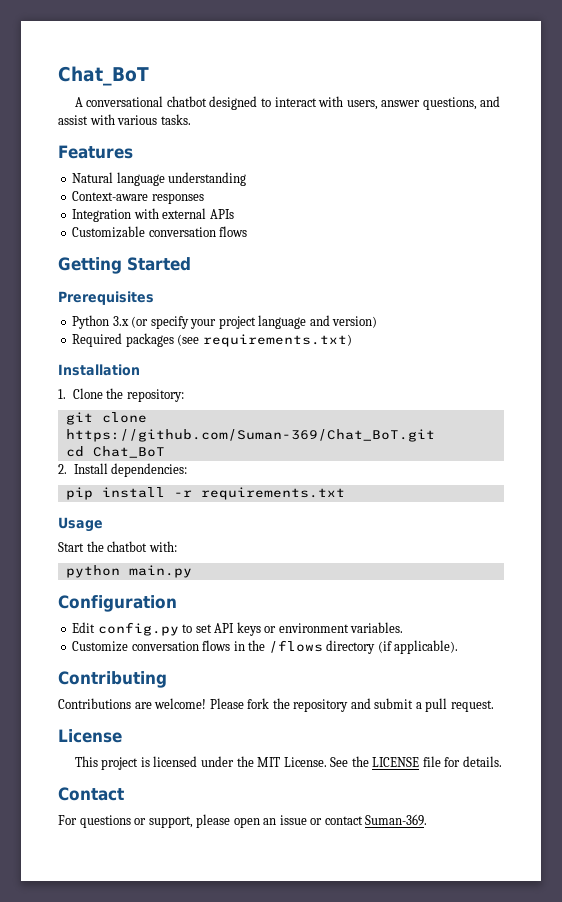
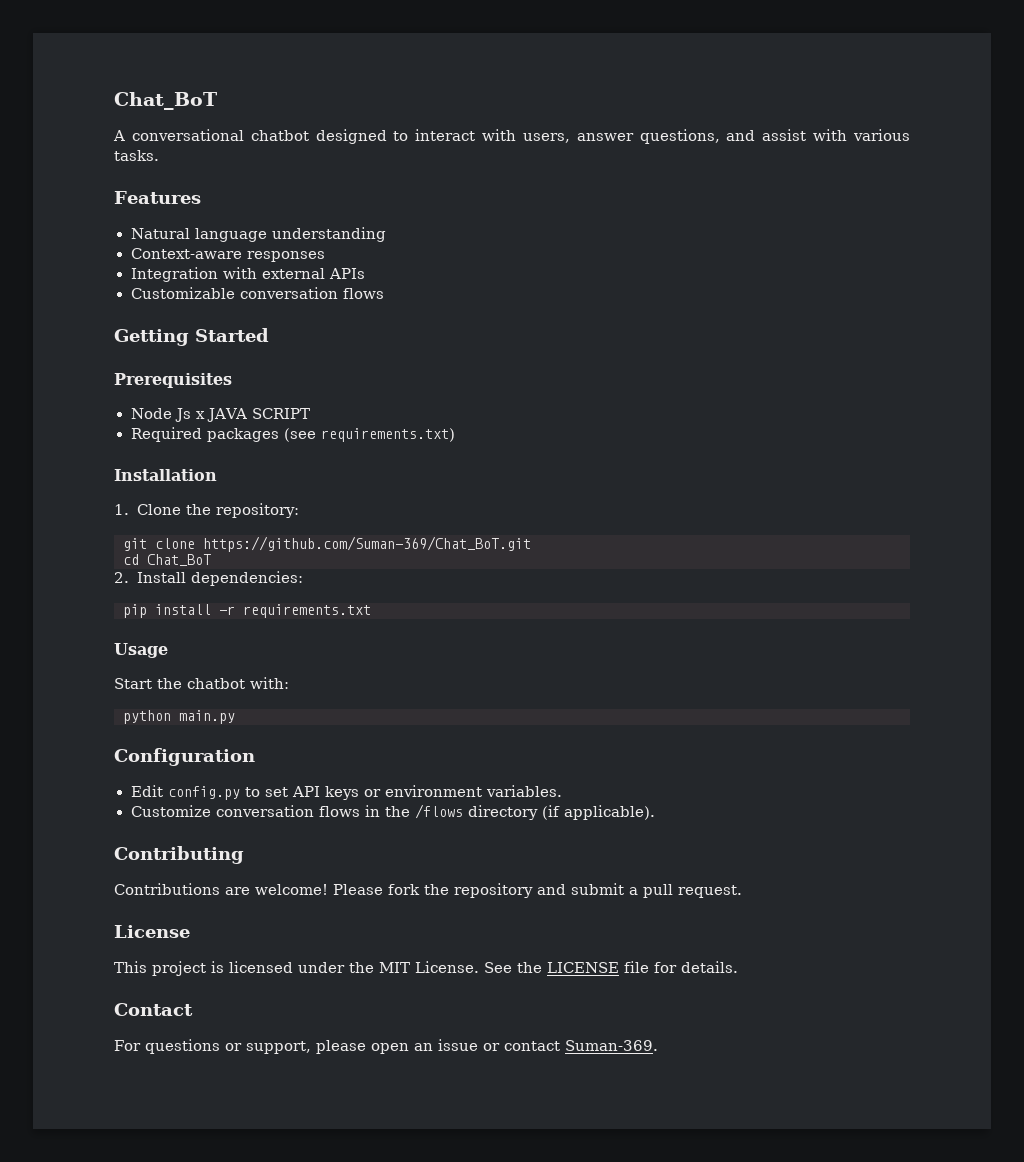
- Python 3.x (or specify your project language and version)
+ Node Js x JAVA SCRIPT

